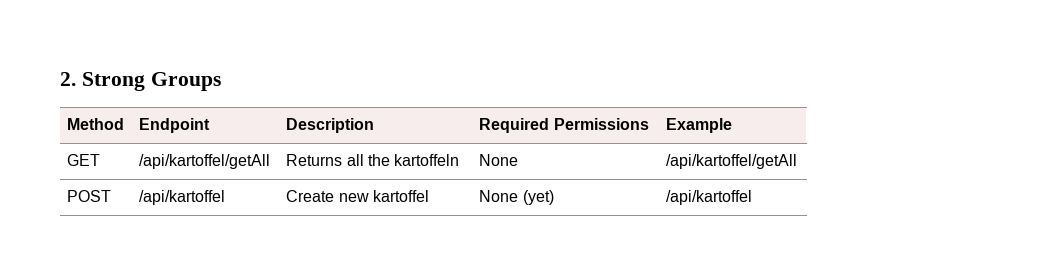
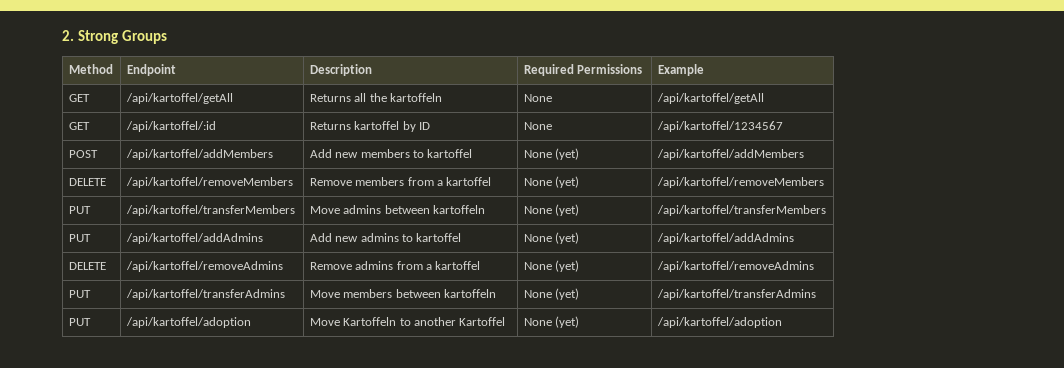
- POST | /api/kartoffel | Create new kartoffel | None (yet) | /api/kartoffel
+ GET | /api/kartoffel/:id | Returns kartoffel by ID | None | /api/kartoffel/1234567
+ POST | /api/kartoffel/addMembers | Add new members to kartoffel | None (yet) | /api/kartoffel/addMembers
+ DELETE | /api/kartoffel/removeMembers | Remove members from a kartoffel | None (yet) | /api/kartoffel/removeMembers
+ PUT | /api/kartoffel/transferMembers | Move admins between kartoffeln | None (yet) | /api/kartoffel/transferMembers
+ PUT | /api/kartoffel/addAdmins | Add new admins to kartoffel | None (yet) | /api/kartoffel/addAdmins
+ DELETE | /api/kartoffel/removeAdmins | Remove admins from a kartoffel | None (yet) | /api/kartoffel/removeAdmins
+ PUT | /api/kartoffel/transferAdmins | Move members between kartoffeln | None (yet) | /api/kartoffel/transferAdmins
+ PUT | /api/kartoffel/adoption | Move Kartoffeln to another Kartoffel | None (yet) | /api/kartoffel/adoption

